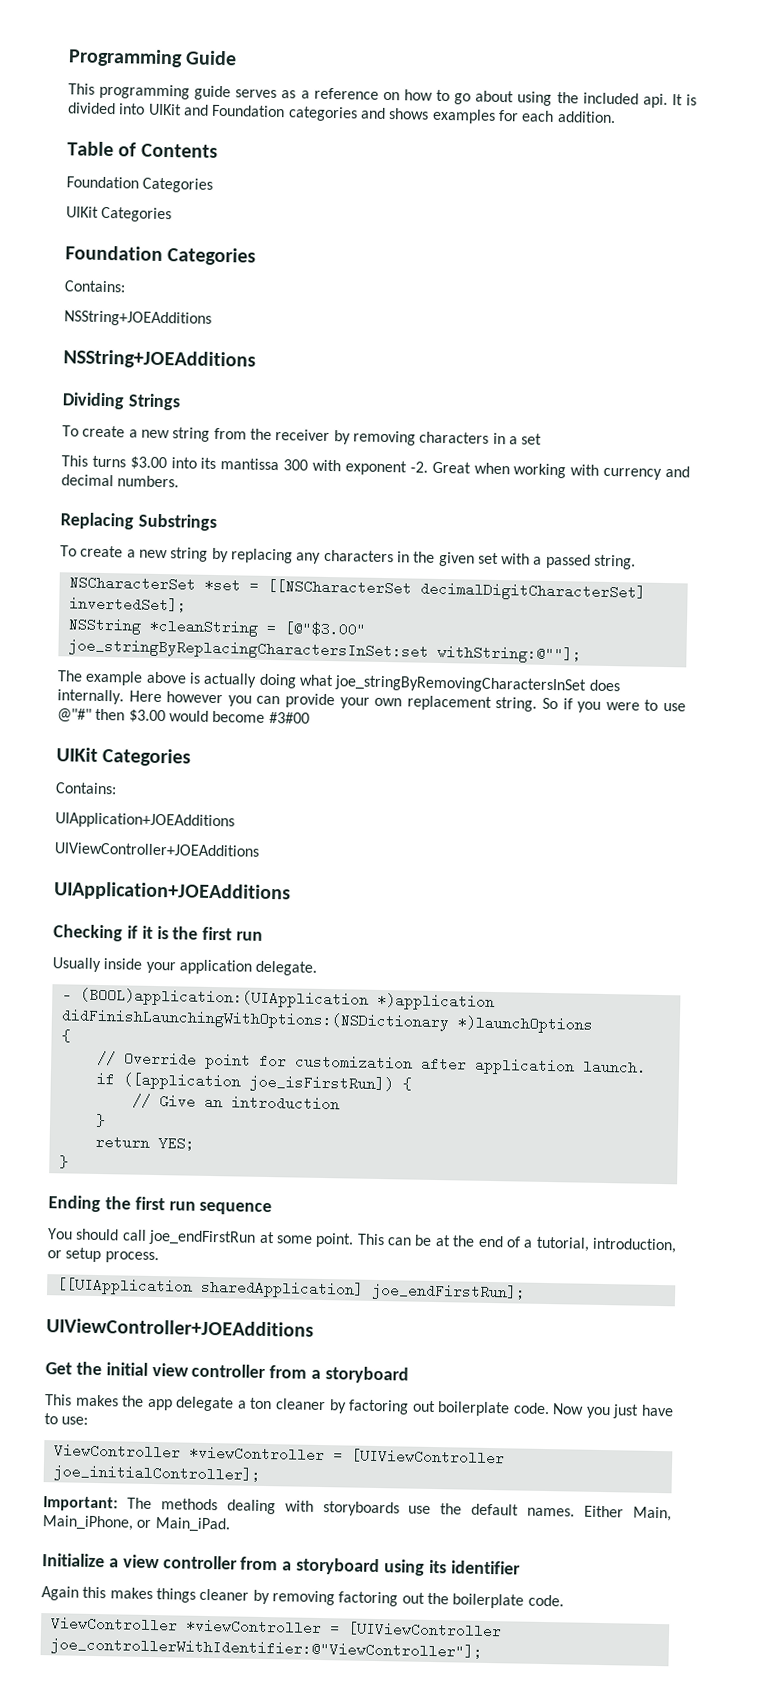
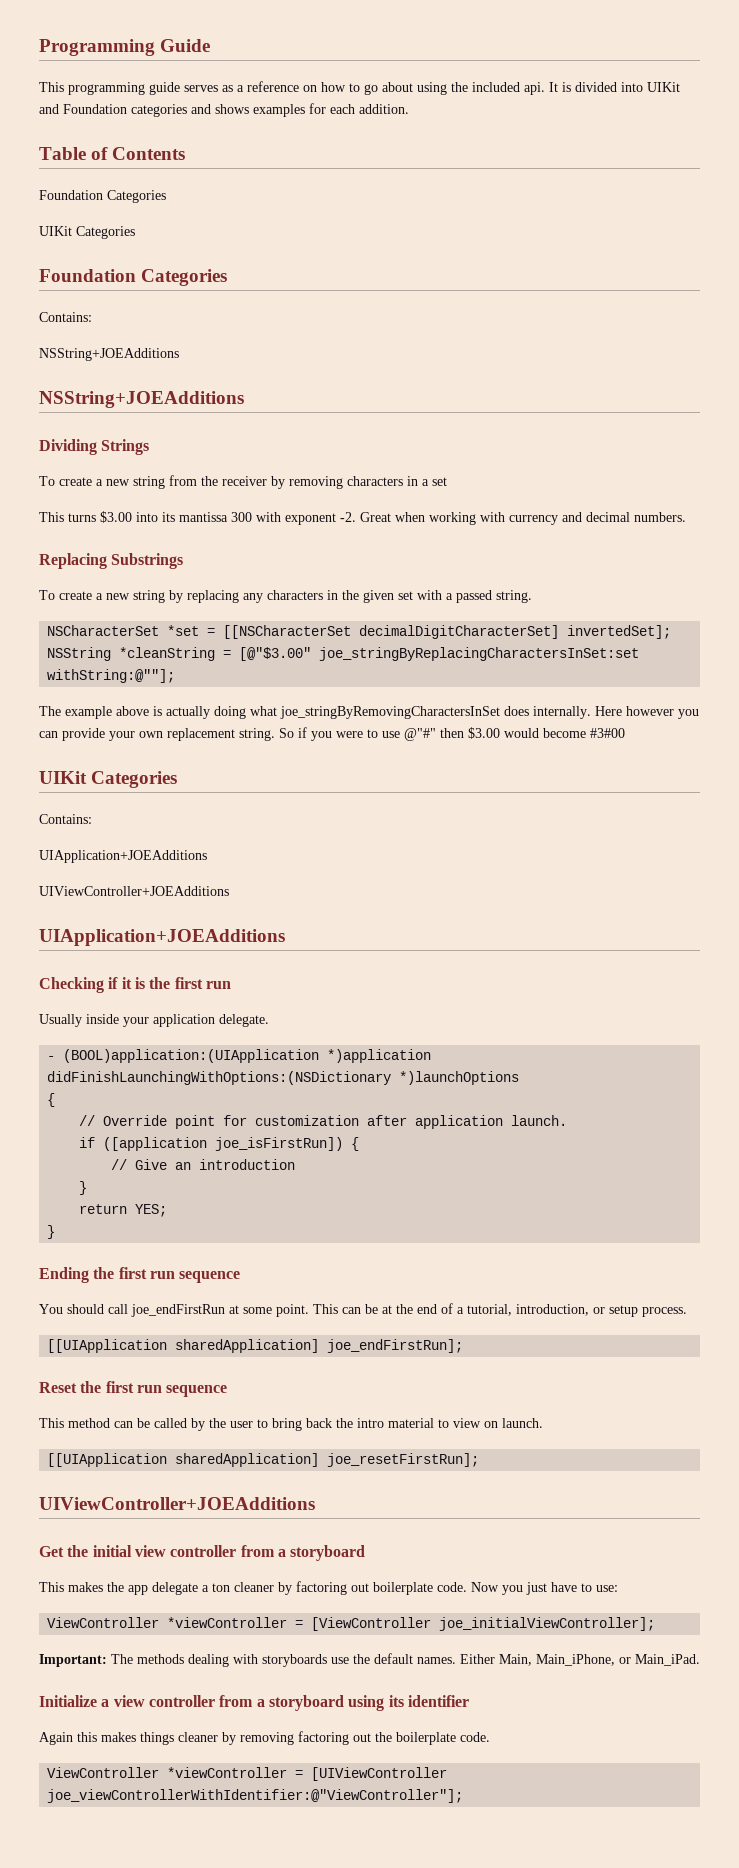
+ Reset the first run sequence
+ This method can be called by the user to bring back the intro material to view on launch.
+ [[UIApplication sharedApplication] joe_resetFirstRun];
- ViewController *viewController = [UIViewController joe_initialController];
+ ViewController *viewController = [ViewController joe_initialViewController];
- ViewController *viewController = [UIViewController joe_controllerWithIdentifier:@"ViewController"];
+ ViewController *viewController = [UIViewController joe_viewControllerWithIdentifier:@"ViewController"];

